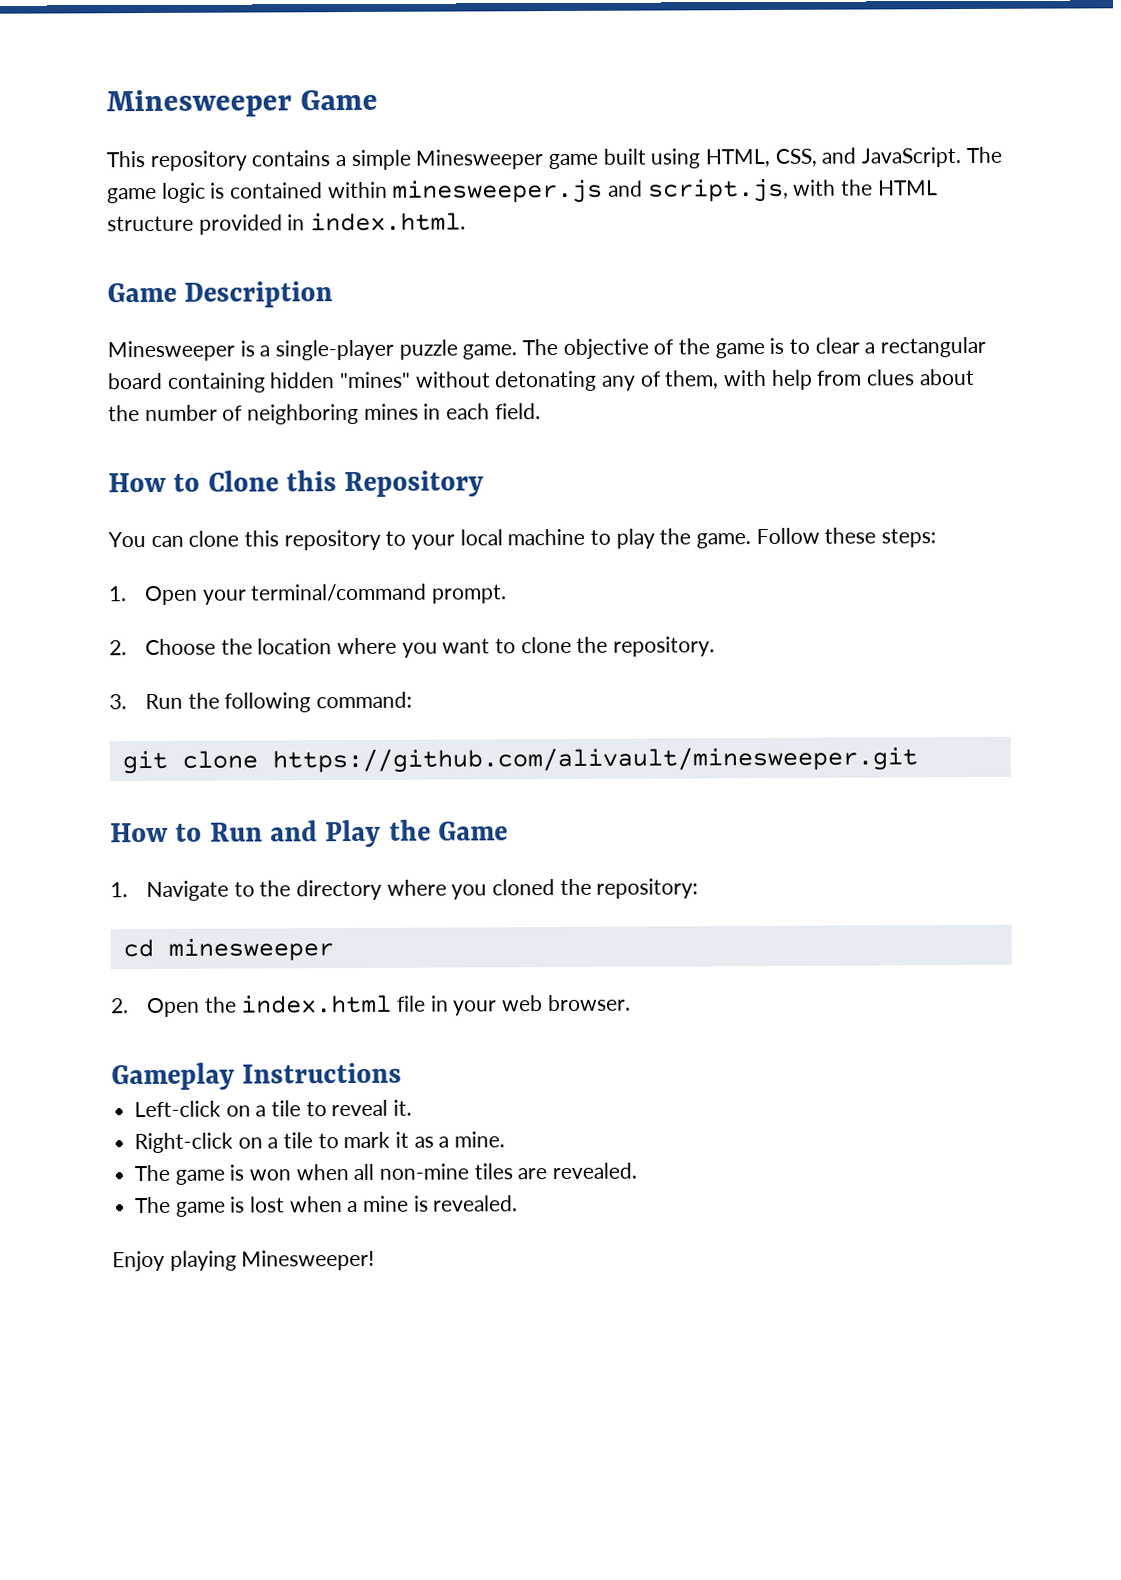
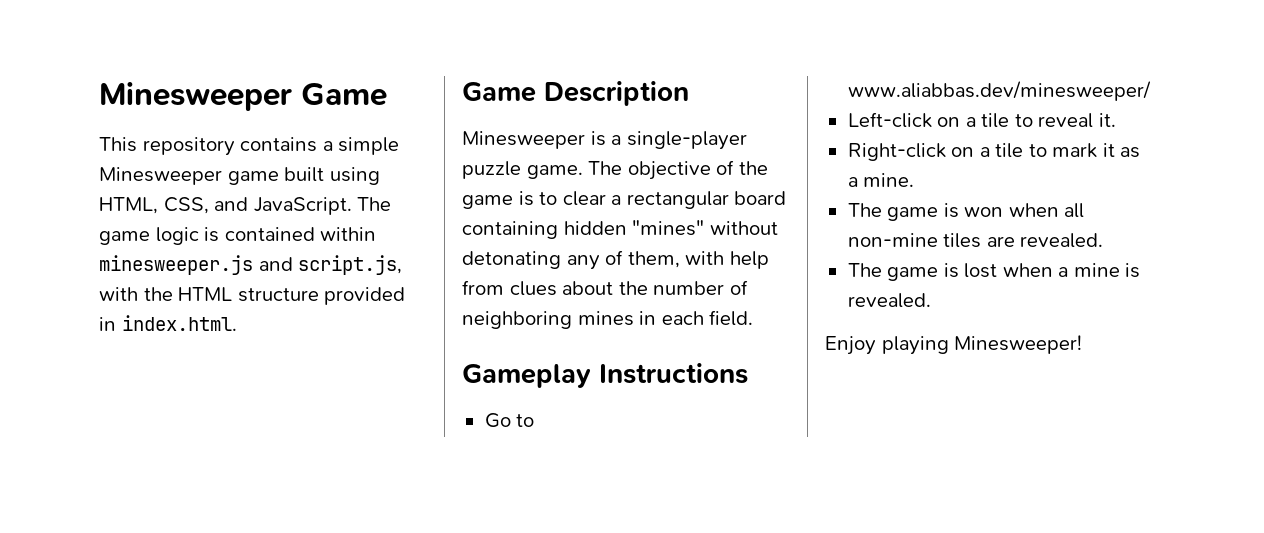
- How to Clone this Repository
- You can clone this repository to your local machine to play the game. Follow these steps:
- 1. Open your terminal/command prompt.
- 2. Choose the location where you want to clone the repository.
- 3. Run the following command:
- git clone https://github.com/alivault/minesweeper.git
- How to Run and Play the Game
- 1. Navigate to the directory where you cloned the repository:
- cd minesweeper
- 2. Open the index.html file in your web browser.
+ Go to www.aliabbas.dev/minesweeper/

